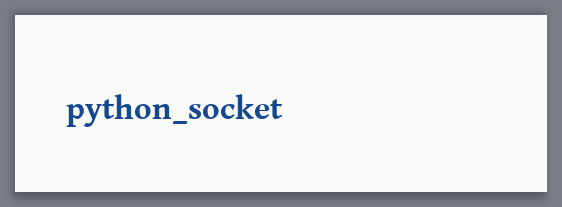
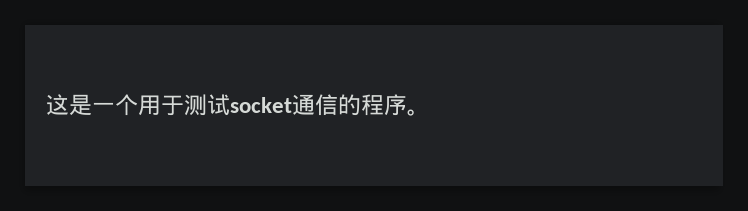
- python_socket
+ 这是一个用于测试socket通信的程序。

